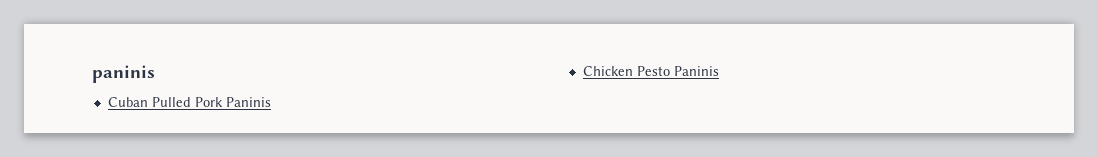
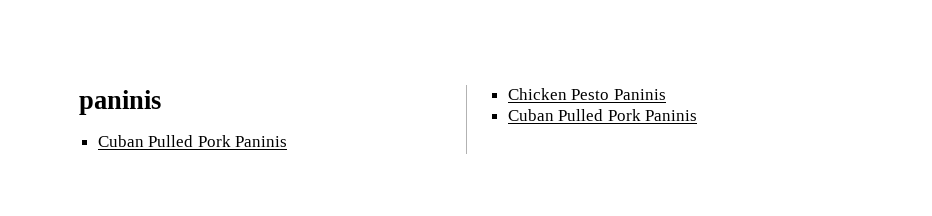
  Chicken Pesto Paninis
+ Cuban Pulled Pork Paninis

